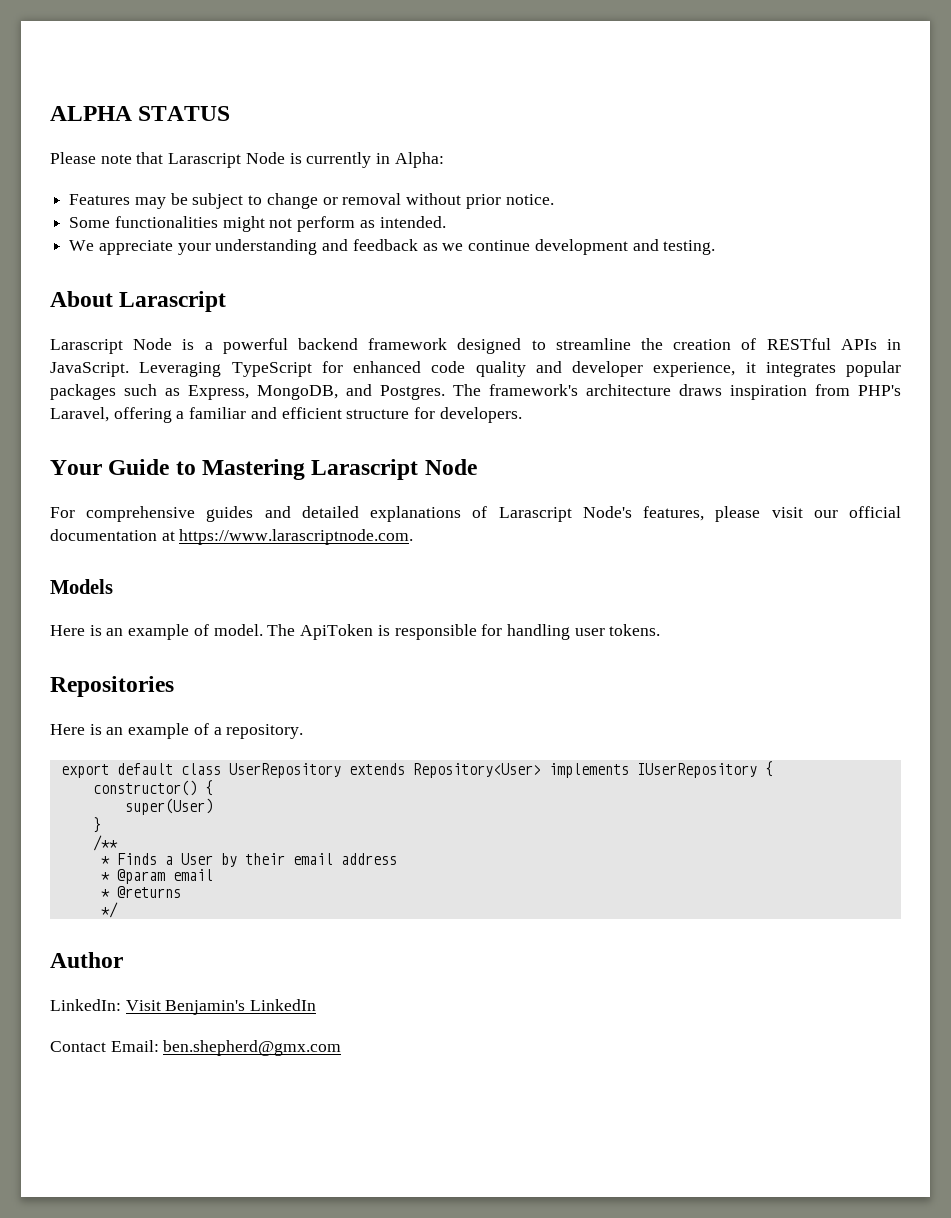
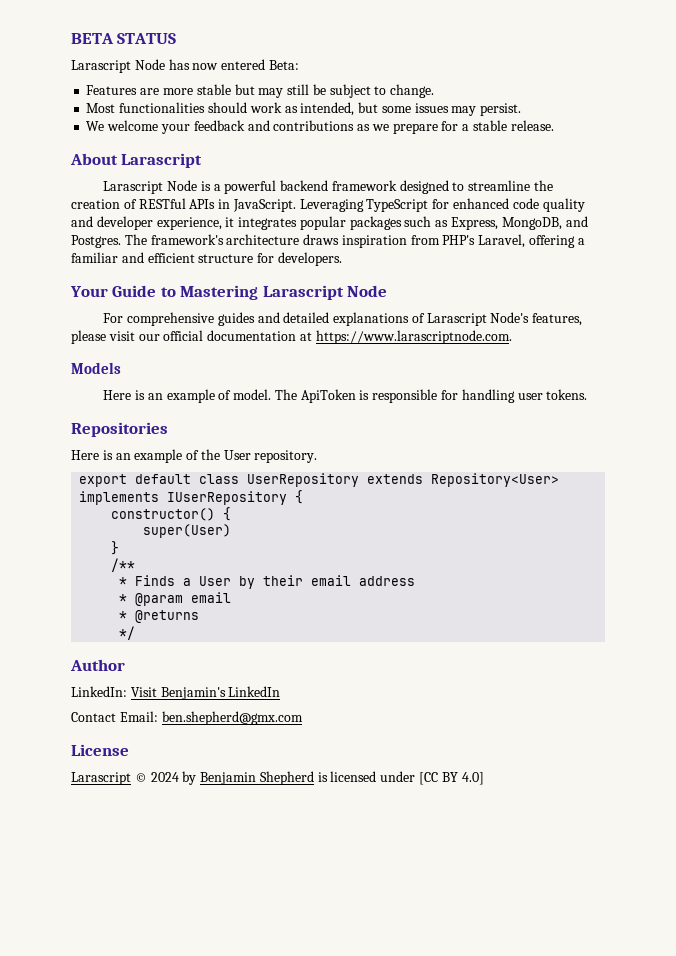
- ALPHA STATUS
+ BETA STATUS
- Please note that Larascript Node is currently in Alpha:
- Features may be subject to change or removal without prior notice.
- Some functionalities might not perform as intended.
- We appreciate your understanding and feedback as we continue development and testing.
+ Larascript Node has now entered Beta:
+ Features are more stable but may still be subject to change.
+ Most functionalities should work as intended, but some issues may persist.
+ We welcome your feedback and contributions as we prepare for a stable release.
- Here is an example of a repository.
+ Here is an example of the User repository.
+ License
+ Larascript © 2024 by Benjamin Shepherd is licensed under [CC BY 4.0]

